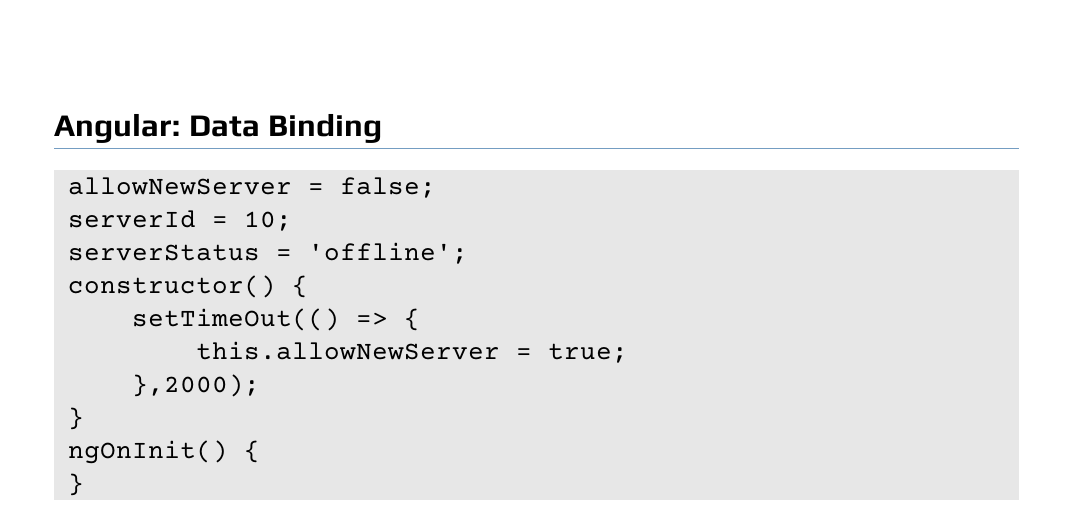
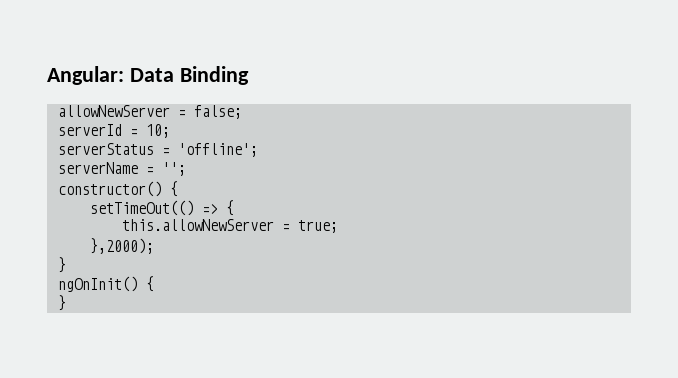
+ serverName = '';

